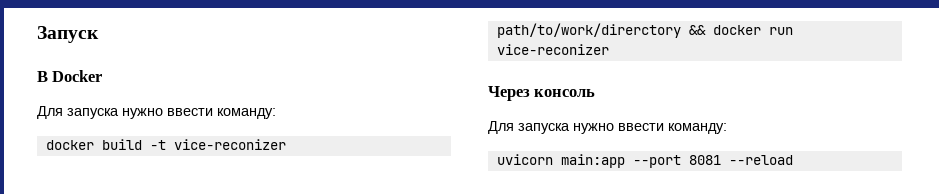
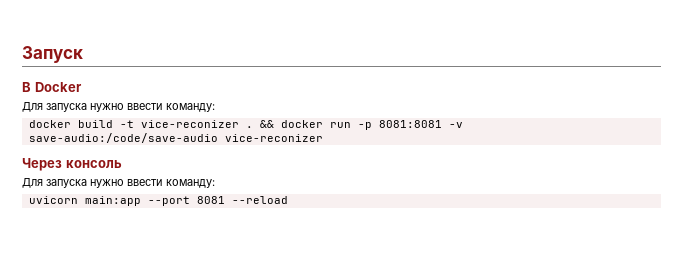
- docker build -t vice-reconizer path/to/work/direrctory && docker run vice-reconizer
+ docker build -t vice-reconizer . && docker run -p 8081:8081 -v save-audio:/code/save-audio vice-reconizer

